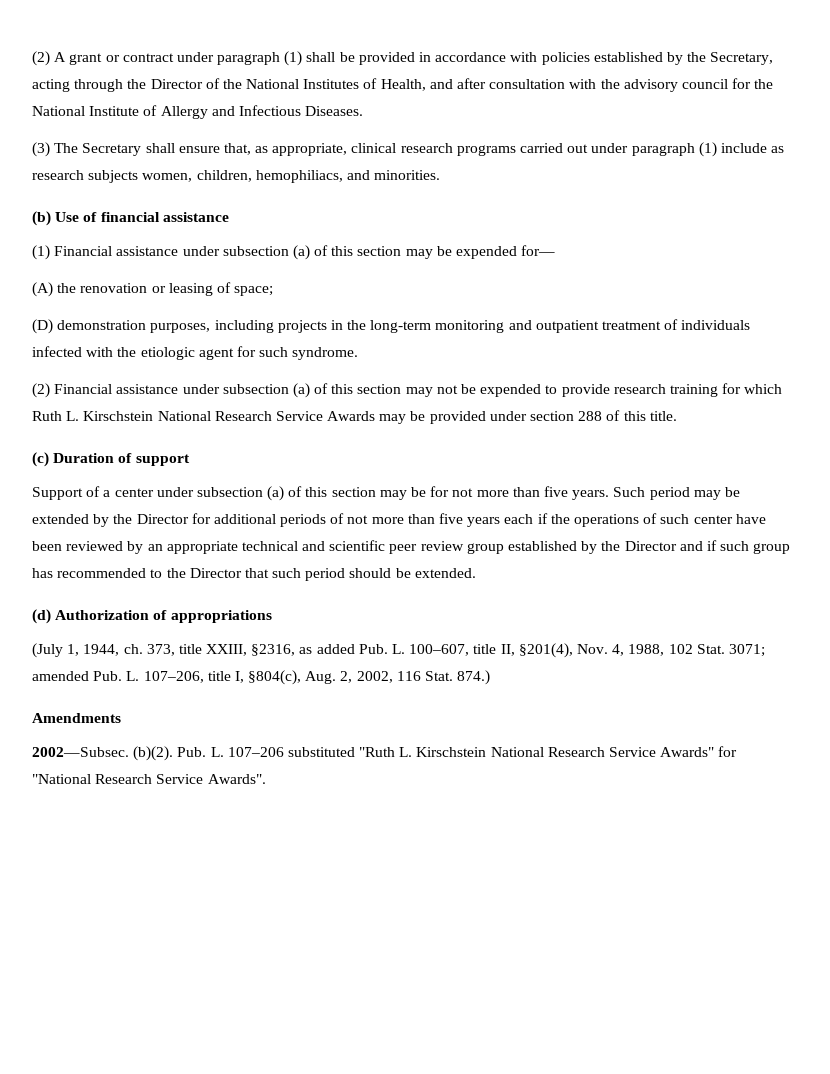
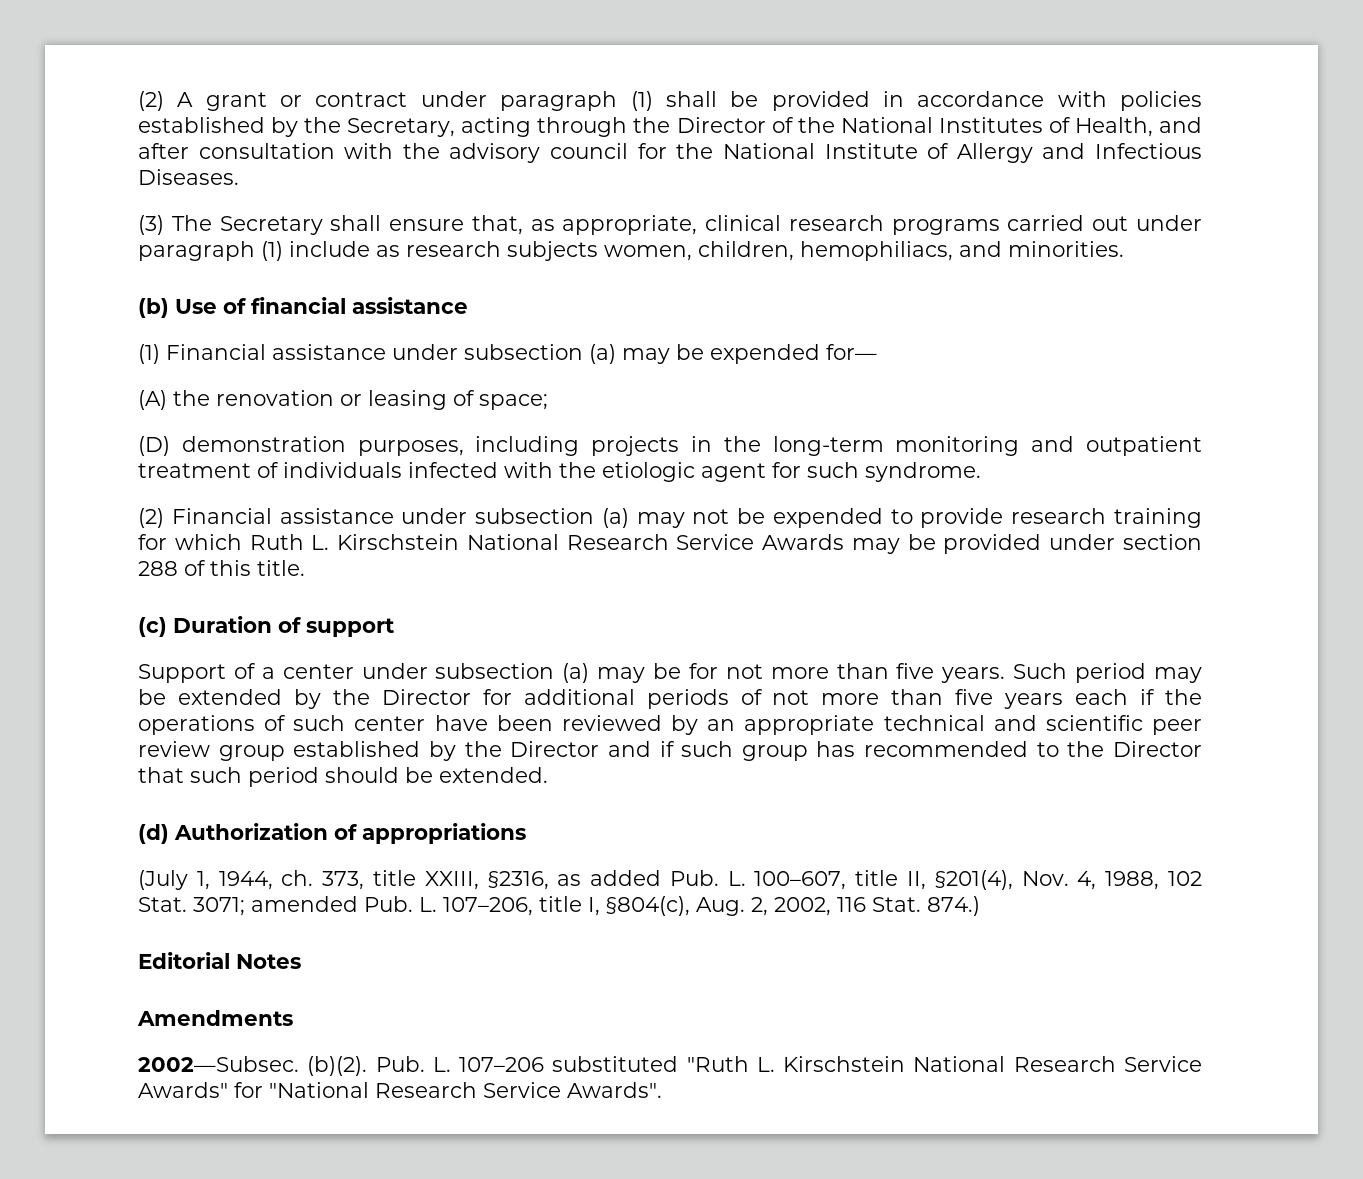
- (1) Financial assistance under subsection (a) of this section may be expended for—
+ (1) Financial assistance under subsection (a) may be expended for—
- (2) Financial assistance under subsection (a) of this section may not be expended to provide research training for which Ruth L. Kirschstein National Research Service Awards may be provided under section 288 of this title.
+ (2) Financial assistance under subsection (a) may not be expended to provide research training for which Ruth L. Kirschstein National Research Service Awards may be provided under section 288 of this title.
- Support of a center under subsection (a) of this section may be for not more than five years.
+ Support of a center under subsection (a) may be for not more than five years.
+ Editorial Notes

